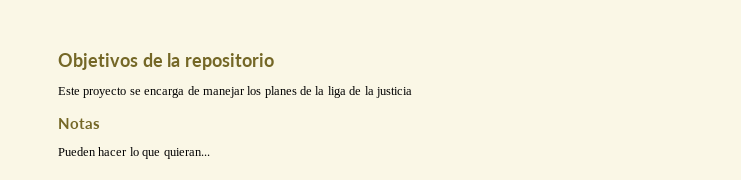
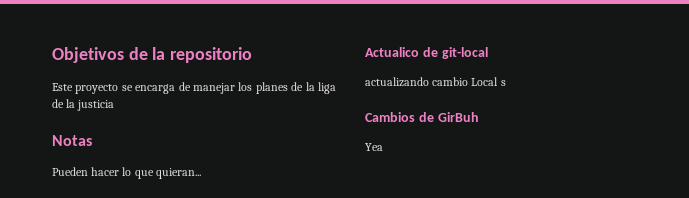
+ Actualico de git-local
+ actualizando cambio Local s
+ Cambios de GirBuh
+ Yea

